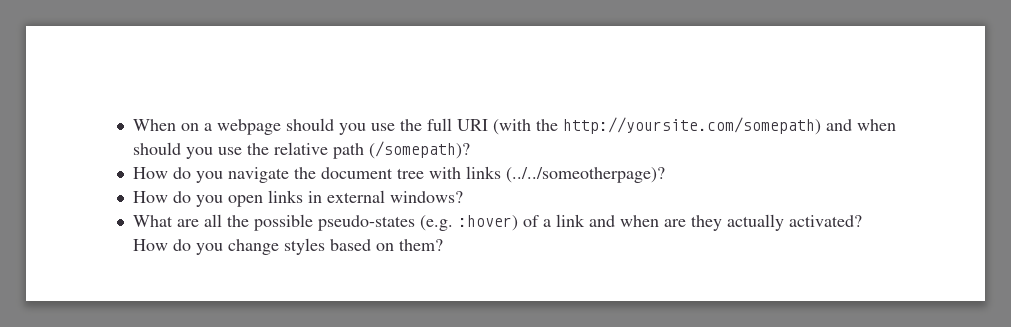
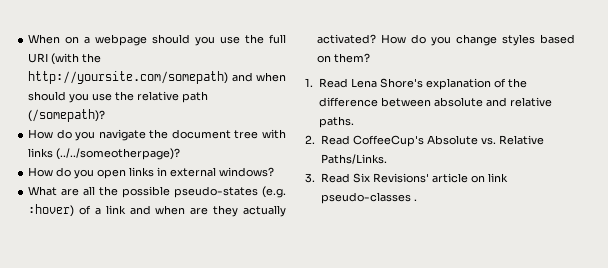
+ 1. Read Lena Shore's explanation of the difference between absolute and relative paths.
+ 2. Read CoffeeCup's Absolute vs. Relative Paths/Links.
+ 3. Read Six Revisions' article on link pseudo-classes .

